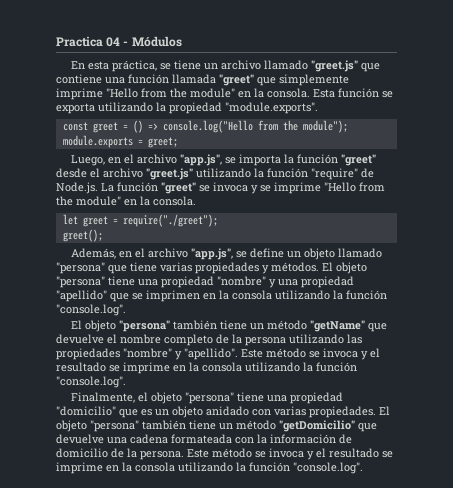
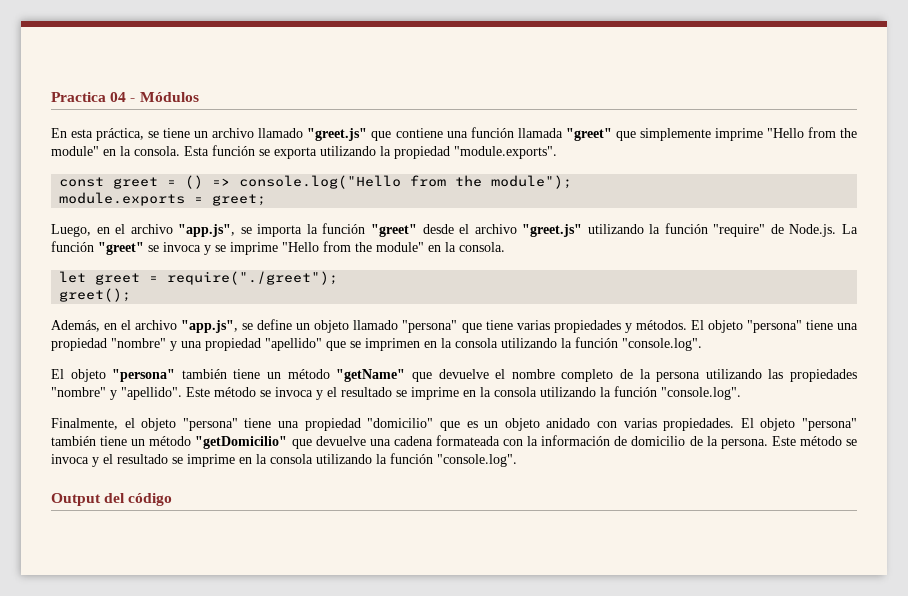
+ Output del código

